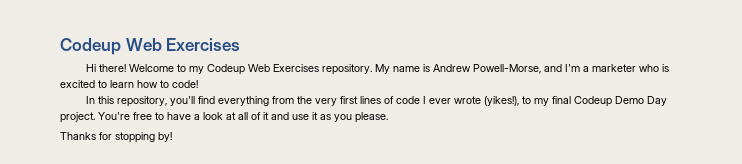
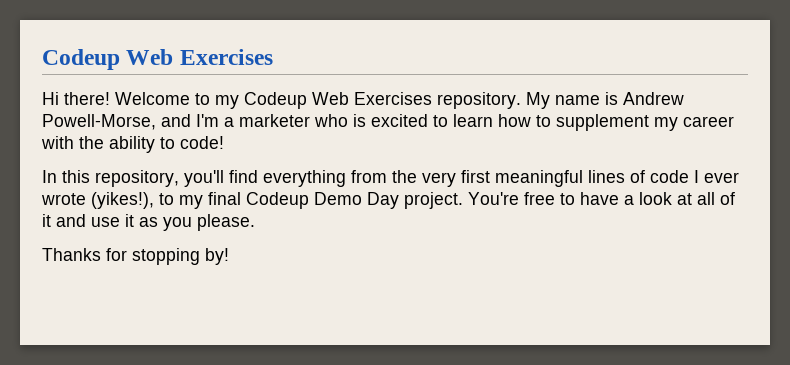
- My name is Andrew Powell-Morse, and I'm a marketer who is excited to learn how to code!
+ My name is Andrew Powell-Morse, and I'm a marketer who is excited to learn how to supplement my career with the ability to code!
- In this repository, you'll find everything from the very first lines of code I ever wrote (yikes!), to my final Codeup Demo Day project.
+ In this repository, you'll find everything from the very first meaningful lines of code I ever wrote (yikes!), to my final Codeup Demo Day project.

